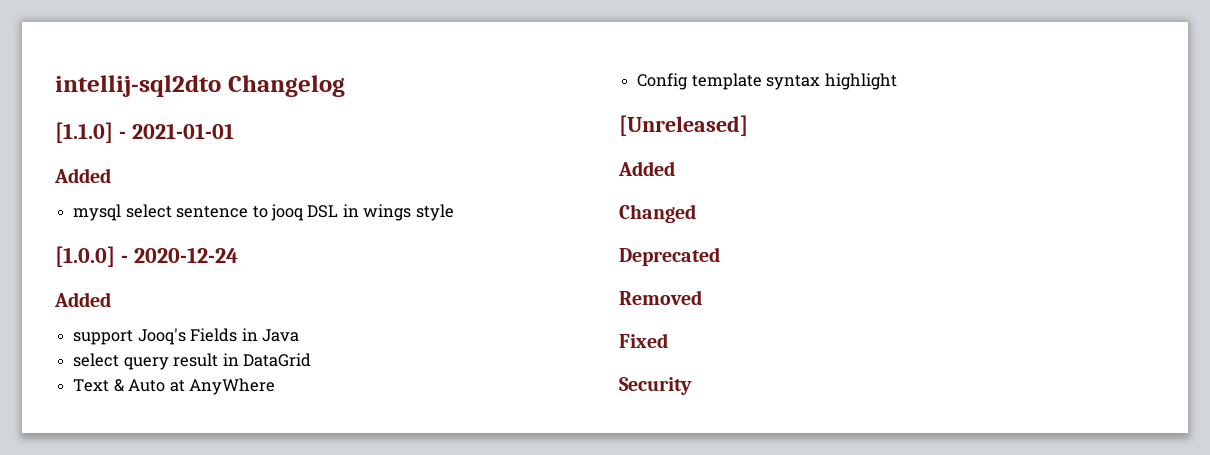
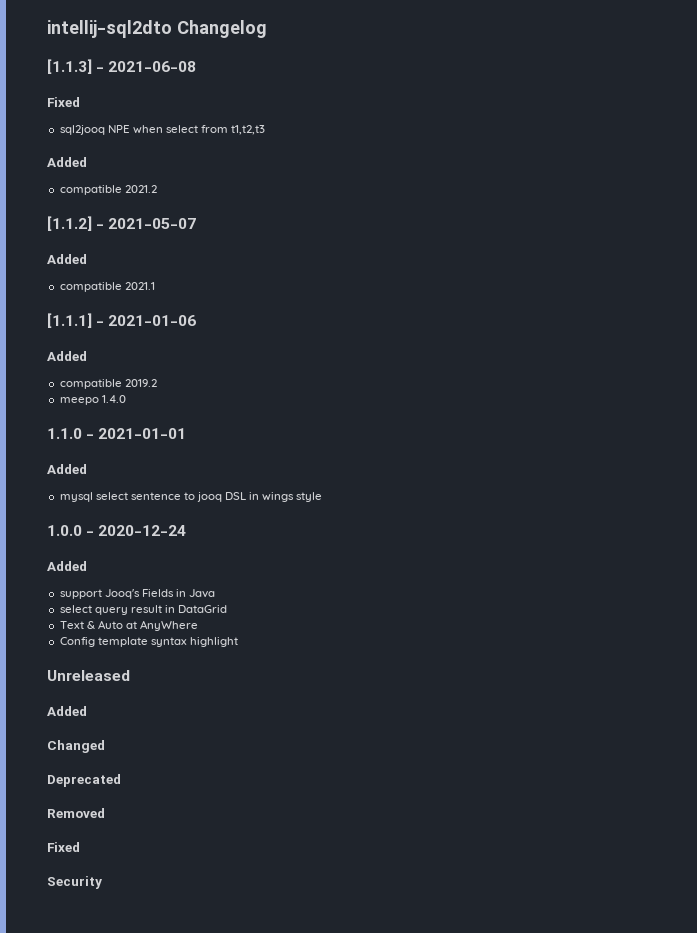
- [1.1.0] - 2021-01-01
+ [1.1.3] - 2021-06-08
+ Fixed
+ sql2jooq NPE when select from t1,t2,t3
+ Added
+ compatible 2021.2
+ [1.1.2] - 2021-05-07
+ Added
+ compatible 2021.1
+ [1.1.1] - 2021-01-06
+ Added
+ compatible 2019.2
+ meepo 1.4.0
+ 1.1.0 - 2021-01-01
- [1.0.0] - 2020-12-24
+ 1.0.0 - 2020-12-24
- [Unreleased]
+ Unreleased

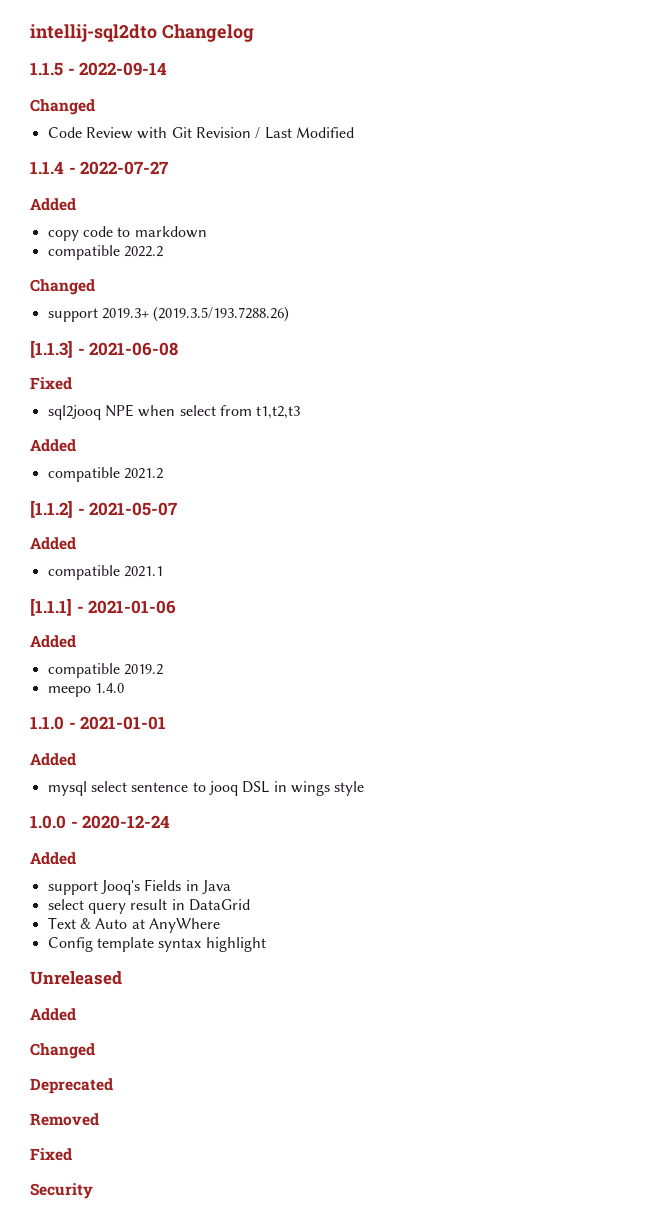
+ 1.1.5 - 2022-09-14
+ Changed
+ Code Review with Git Revision / Last Modified
+ 1.1.4 - 2022-07-27
+ Added
+ copy code to markdown
+ compatible 2022.2
+ Changed
+ support 2019.3+ (2019.3.5/193.7288.26)

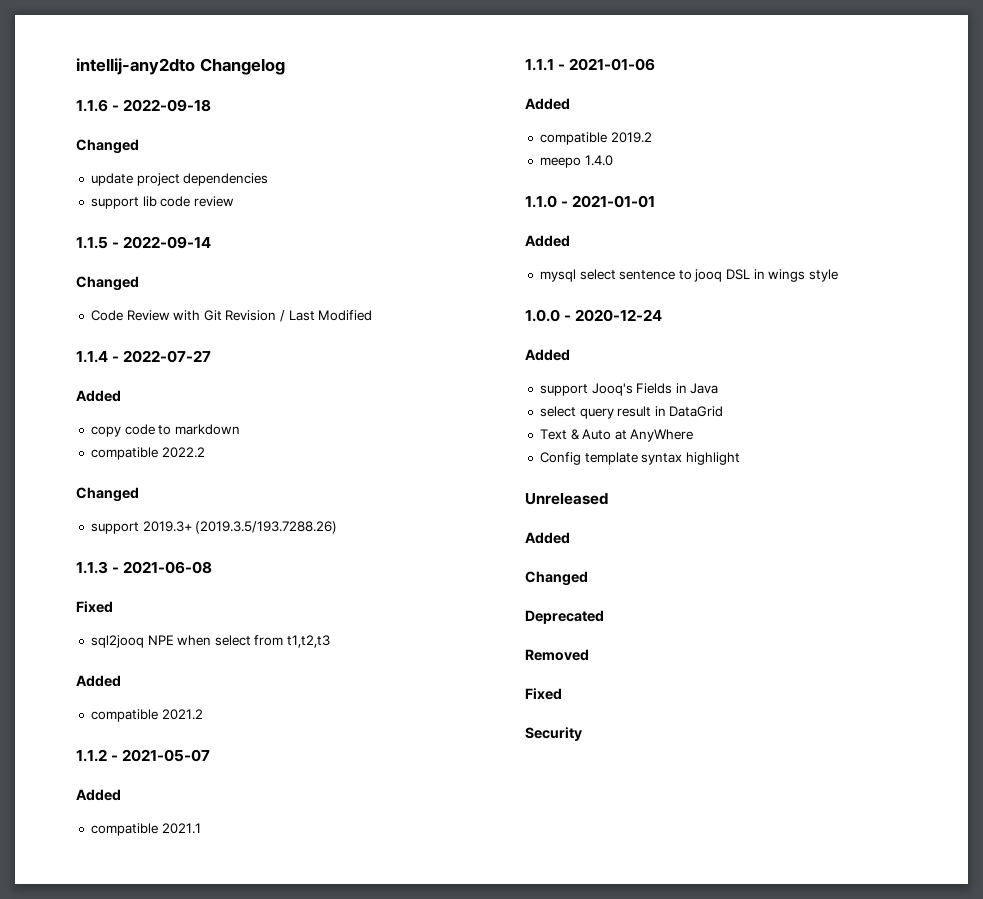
- intellij-sql2dto Changelog
+ intellij-any2dto Changelog
+ 1.1.6 - 2022-09-18
+ Changed
+ update project dependencies
+ support lib code review
- [1.1.3] - 2021-06-08
+ 1.1.3 - 2021-06-08
- [1.1.2] - 2021-05-07
+ 1.1.2 - 2021-05-07
- [1.1.1] - 2021-01-06
+ 1.1.1 - 2021-01-06

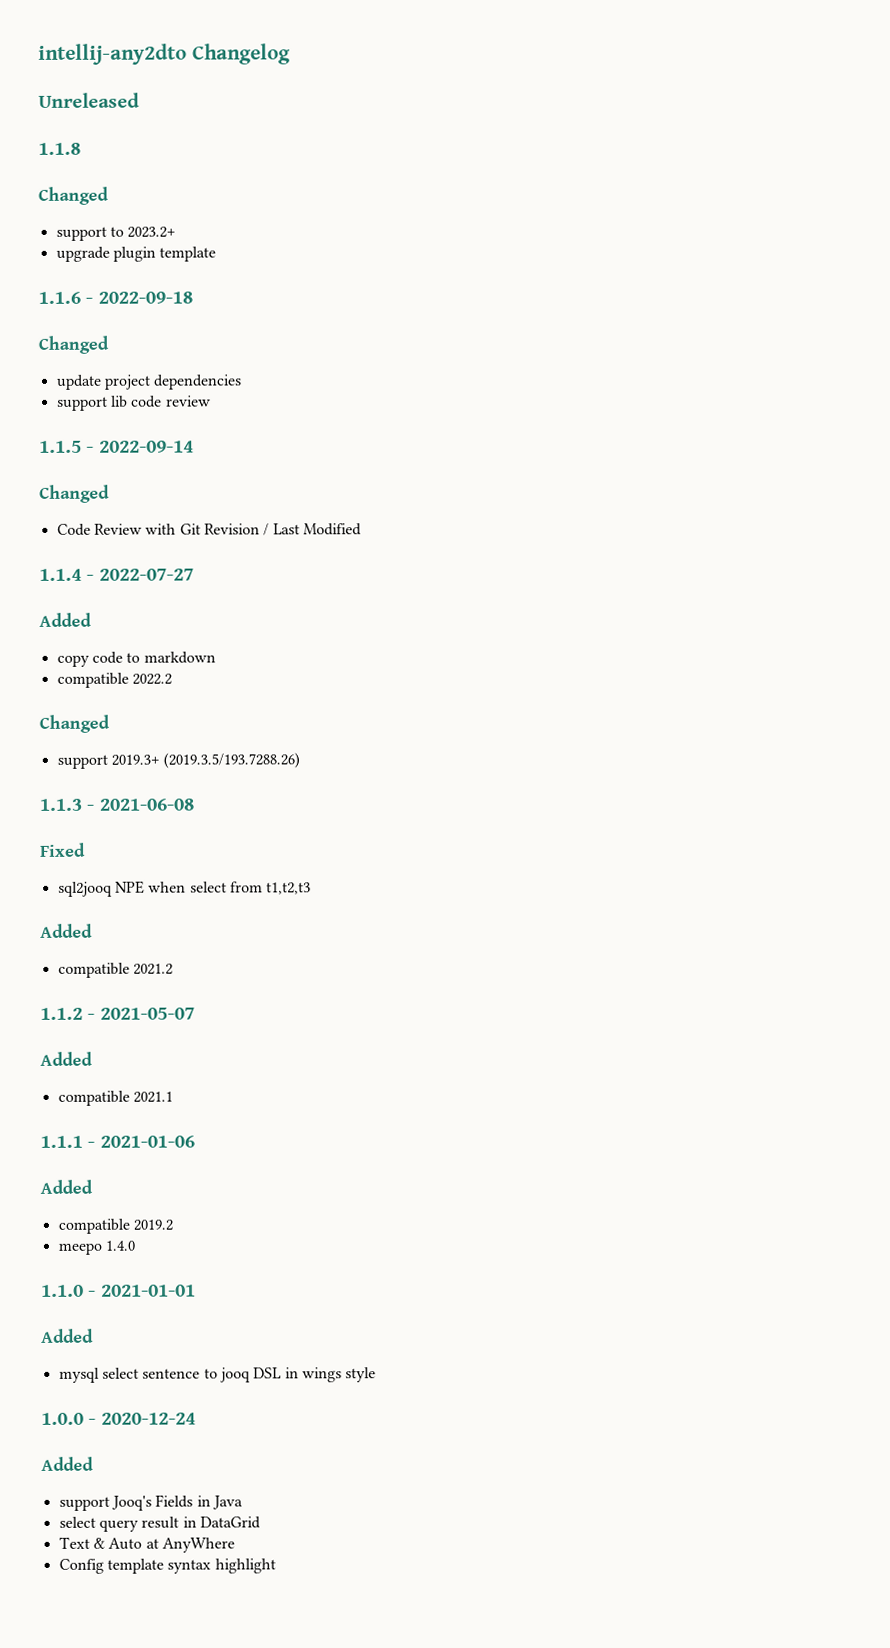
+ Unreleased
+ 1.1.8
+ Changed
+ support to 2023.2+
+ upgrade plugin template
- Unreleased
- Added
- Changed
- Deprecated
- Removed
- Fixed
- Security

